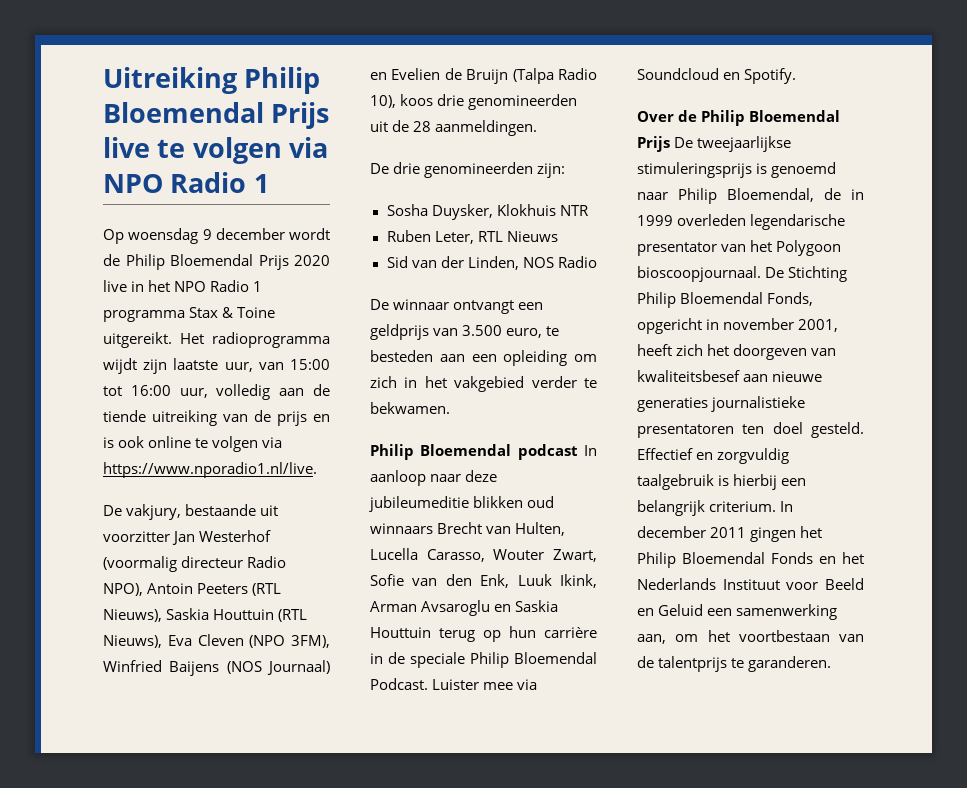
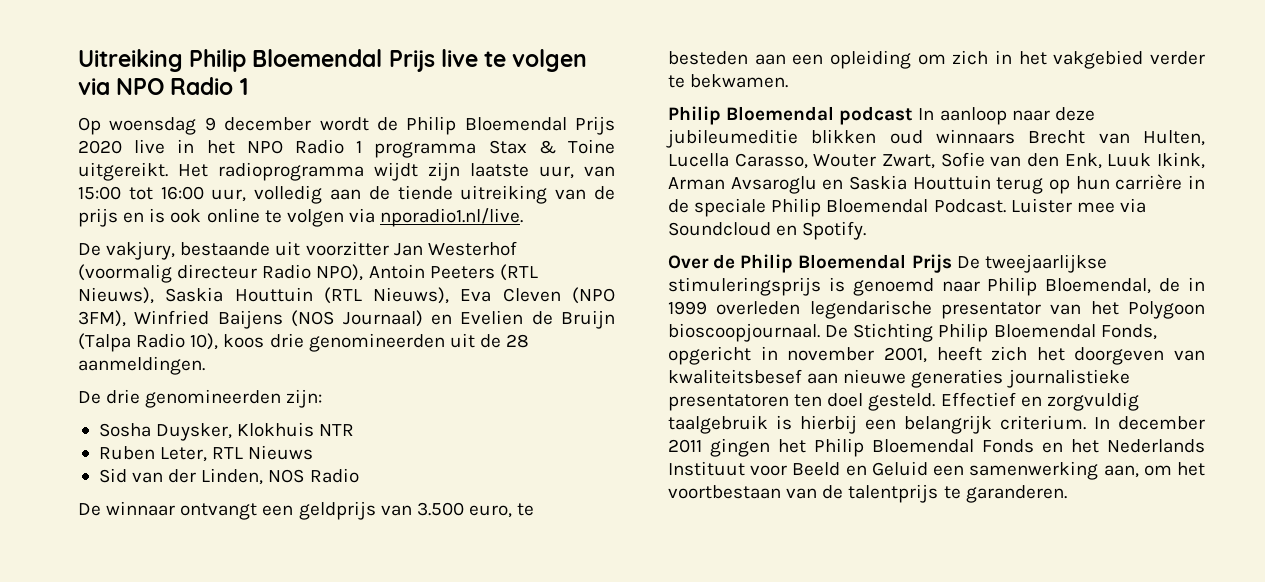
- Het radioprogramma wijdt zijn laatste uur, van 15:00 tot 16:00 uur, volledig aan de tiende uitreiking van de prijs en is ook online te volgen via https://www.nporadio1.nl/live.
+ Het radioprogramma wijdt zijn laatste uur, van 15:00 tot 16:00 uur, volledig aan de tiende uitreiking van de prijs en is ook online te volgen via nporadio1.nl/live.

